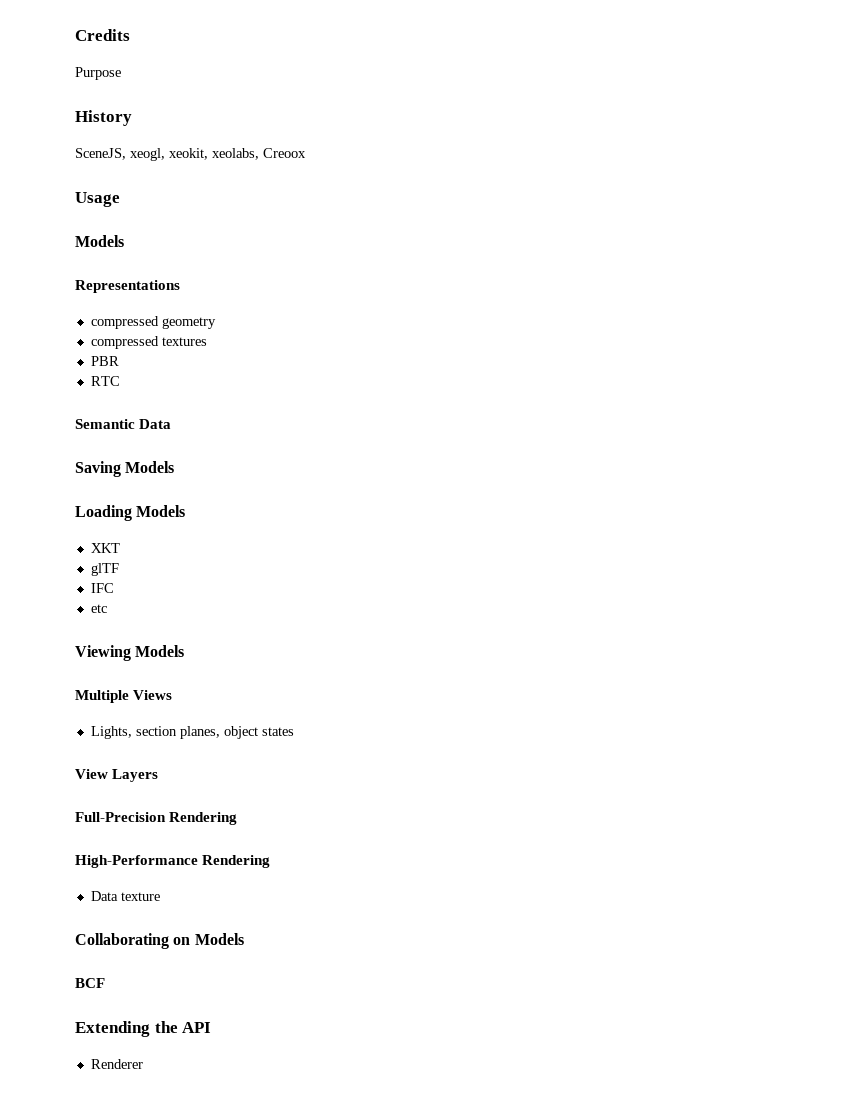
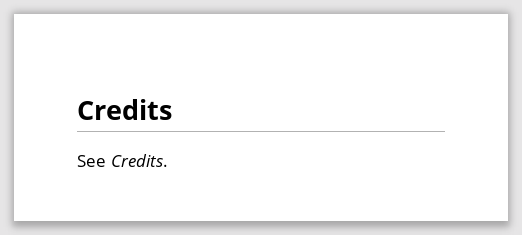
- Purpose
- History
- SceneJS, xeogl, xeokit, xeolabs, Creoox
- Usage
- Models
- Representations
- compressed geometry
- compressed textures
- PBR
- RTC
- Semantic Data
- Saving Models
- Loading Models
- XKT
- glTF
- IFC
- etc
- Viewing Models
- Multiple Views
- Lights, section planes, object states
- View Layers
- Full-Precision Rendering
- High-Performance Rendering
- Data texture
- Collaborating on Models
- BCF
- Extending the API
- Renderer
+ See Credits.

